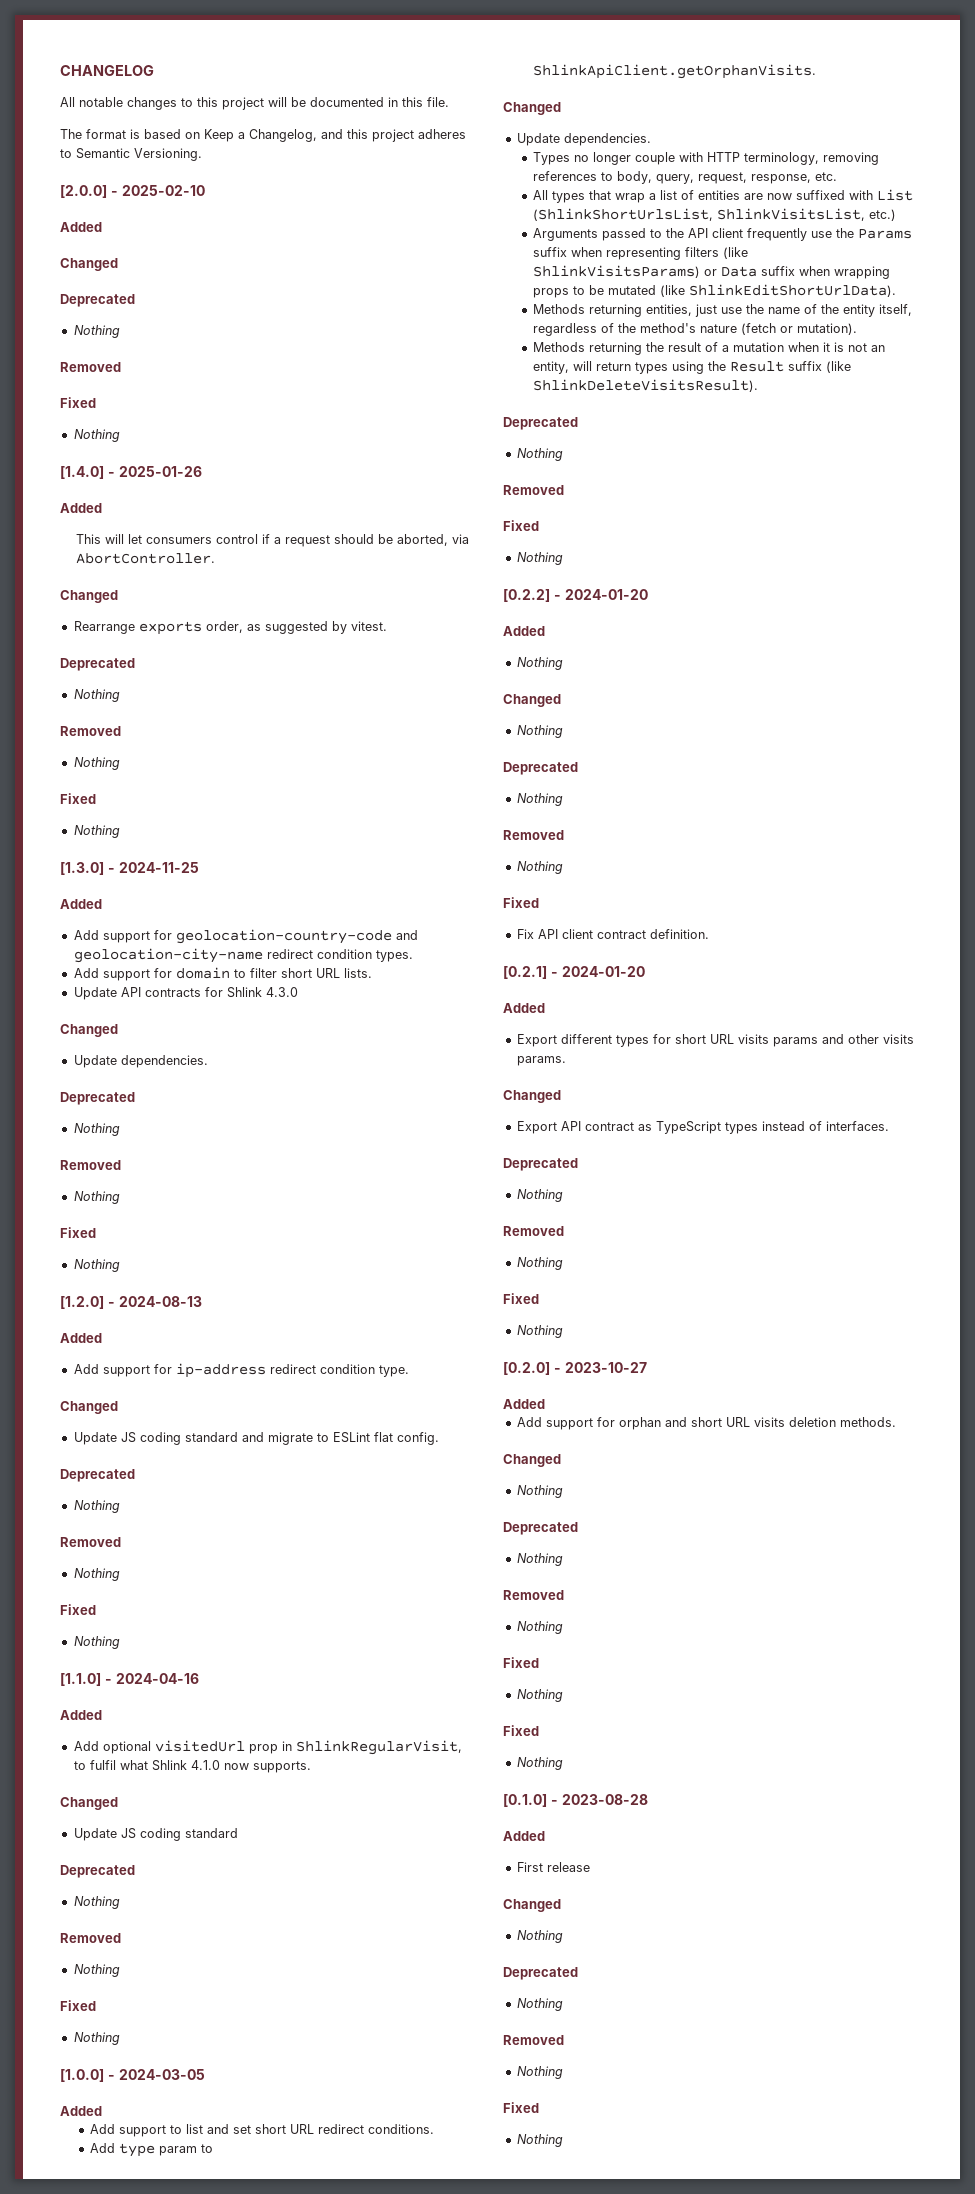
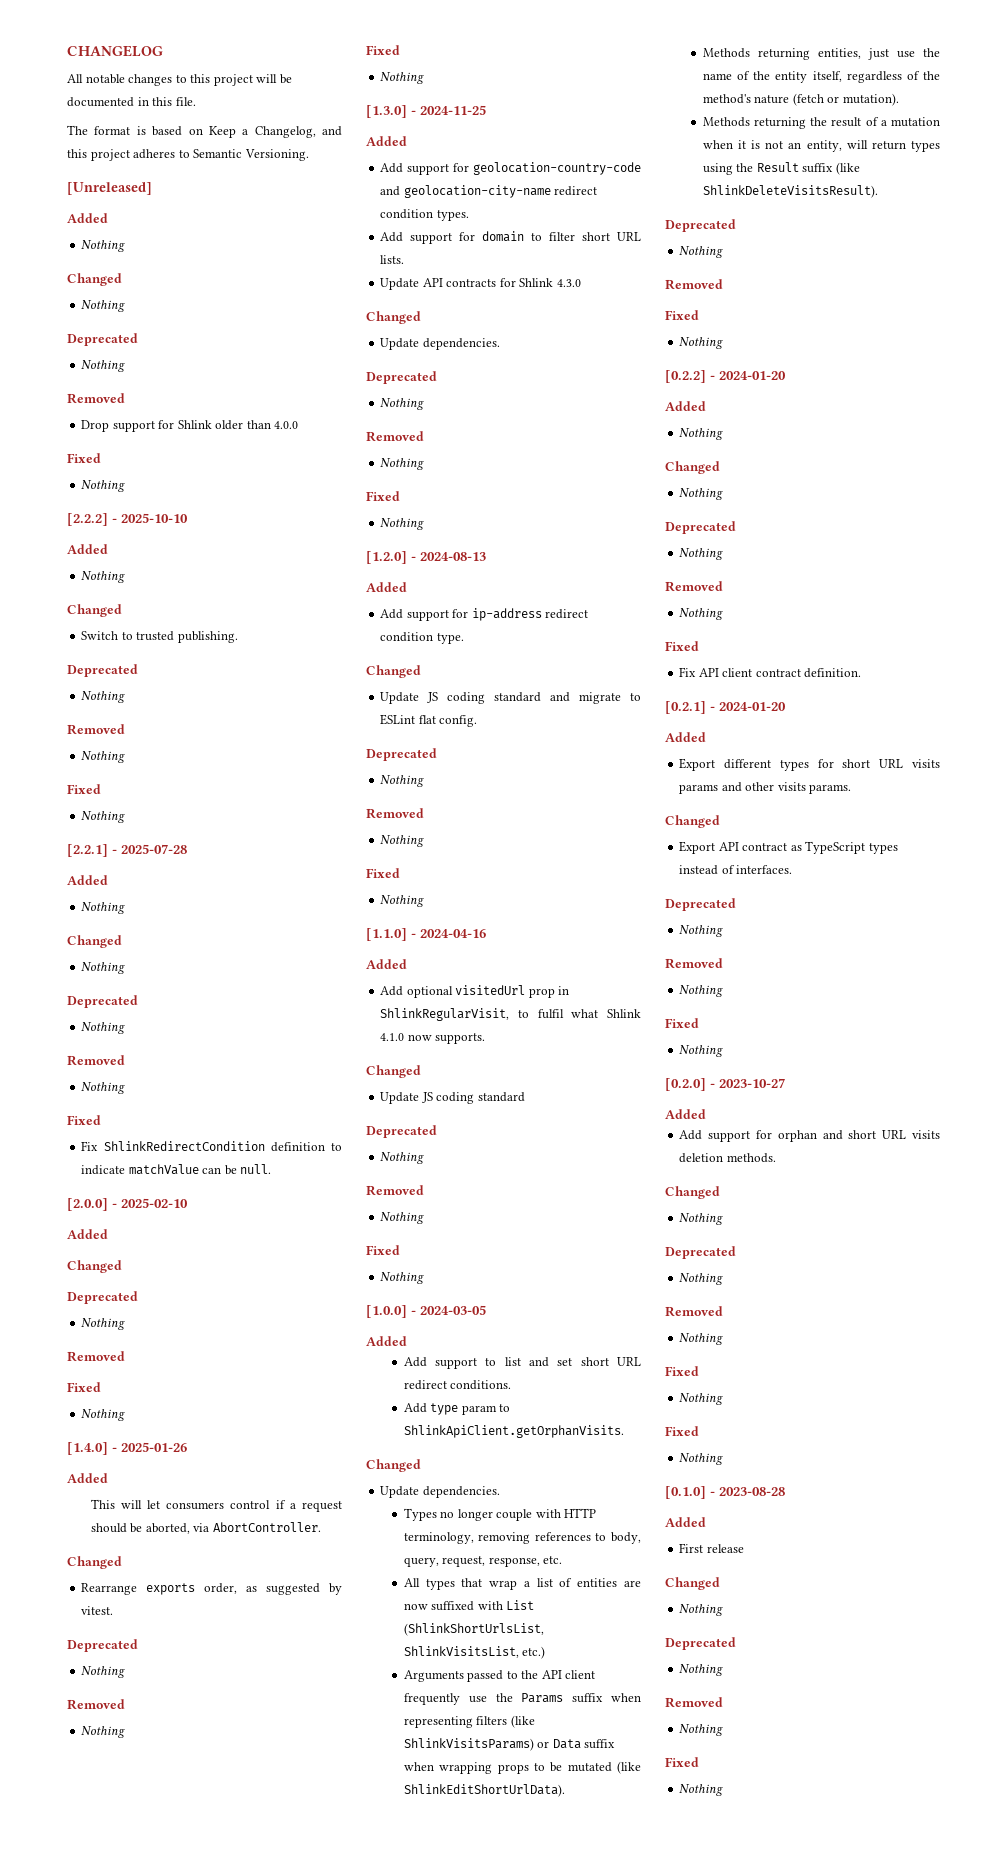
+ [Unreleased]
+ Added
+ Nothing
+ Changed
+ Nothing
+ Deprecated
+ Nothing
+ Removed
+ Drop support for Shlink older than 4.0.0
+ Fixed
+ Nothing
+ [2.2.2] - 2025-10-10
+ Added
+ Nothing
+ Changed
+ Switch to trusted publishing.
+ Deprecated
+ Nothing
+ Removed
+ Nothing
+ Fixed
+ Nothing
+ [2.2.1] - 2025-07-28
+ Added
+ Nothing
+ Changed
+ Nothing
+ Deprecated
+ Nothing
+ Removed
+ Nothing
+ Fixed
+ Fix ShlinkRedirectCondition definition to indicate matchValue can be null.

